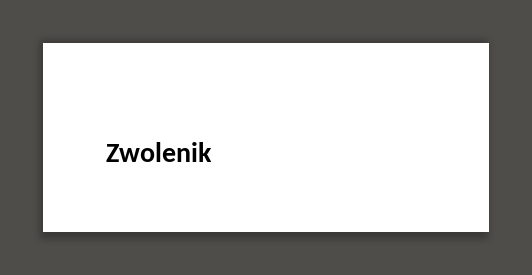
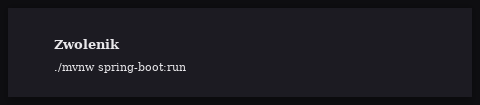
+ ./mvnw spring-boot:run

